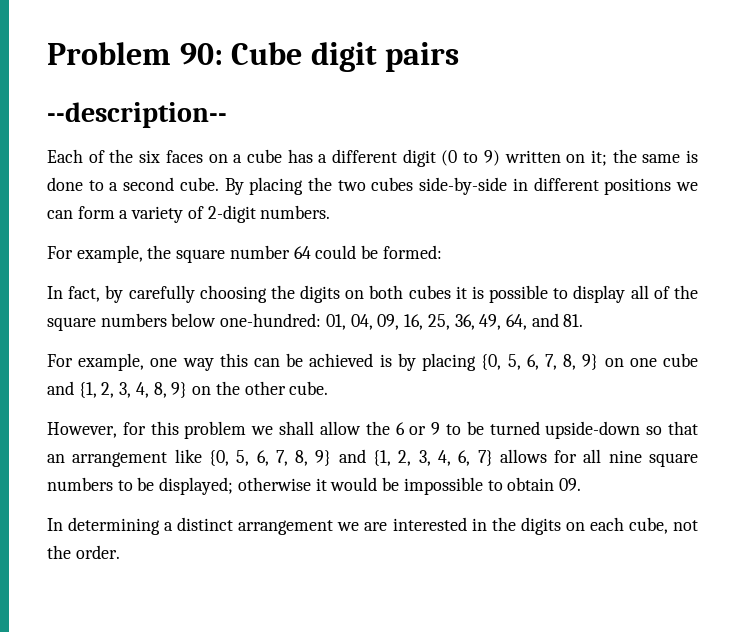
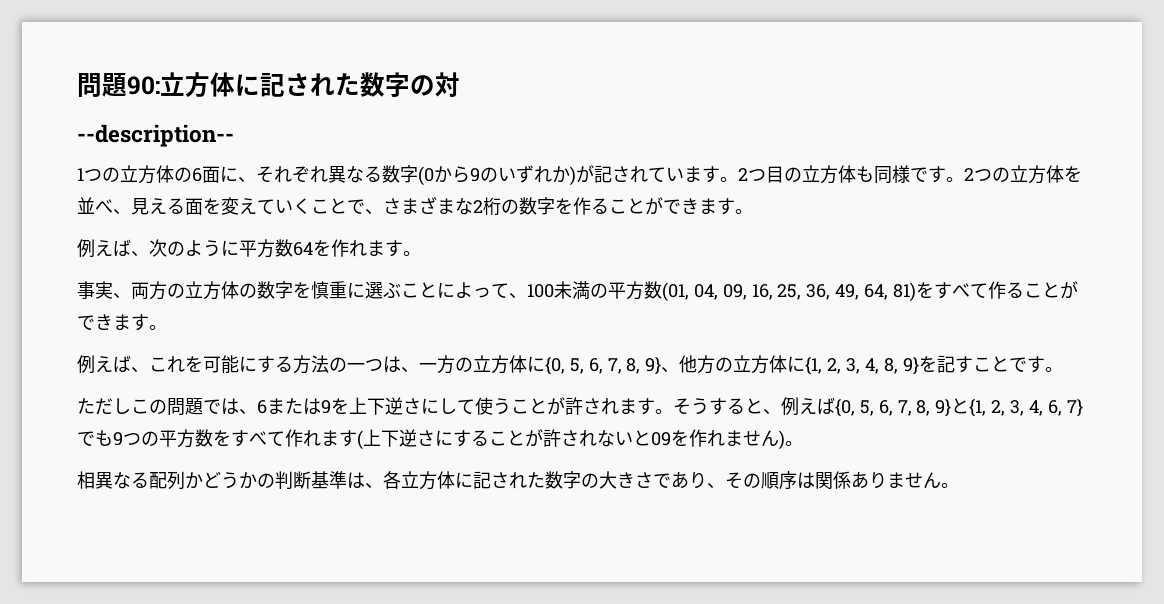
- Problem 90: Cube digit pairs
+ 問題90:立方体に記された数字の対
  --description--
- Each of the six faces on a cube has a different digit (0 to 9) written on it; the same is done to a second cube. By placing the two cubes side-by-side in different positions we can form a variety of 2-digit numbers.
- For example, the square number 64 could be formed:
- In fact, by carefully choosing the digits on both cubes it is possible to display all of the square numbers below one-hundred: 01, 04, 09, 16, 25, 36, 49, 64, and 81.
- For example, one way this can be achieved is by placing {0, 5, 6, 7, 8, 9} on one cube and {1, 2, 3, 4, 8, 9} on the other cube.
- However, for this problem we shall allow the 6 or 9 to be turned upside-down so that an arrangement like {0, 5, 6, 7, 8, 9} and {1, 2, 3, 4, 6, 7} allows for all nine square numbers to be displayed; otherwise it would be impossible to obtain 09.
- In determining a distinct arrangement we are interested in the digits on each cube, not the order.
+ 1つの立方体の6面に、それぞれ異なる数字(0から9のいずれか)が記されています。2つ目の立方体も同様です。2つの立方体を並べ、見える面を変えていくことで、さまざまな2桁の数字を作ることができます。
+ 例えば、次のように平方数64を作れます。
+ 事実、両方の立方体の数字を慎重に選ぶことによって、100未満の平方数(01, 04, 09, 16, 25, 36, 49, 64, 81)をすべて作ることができます。
+ 例えば、これを可能にする方法の一つは、一方の立方体に{0, 5, 6, 7, 8, 9}、他方の立方体に{1, 2, 3, 4, 8, 9}を記すことです。
+ ただしこの問題では、6または9を上下逆さにして使うことが許されます。そうすると、例えば{0, 5, 6, 7, 8, 9}と{1, 2, 3, 4, 6, 7}でも9つの平方数をすべて作れます(上下逆さにすることが許されないと09を作れません)。
+ 相異なる配列かどうかの判断基準は、各立方体に記された数字の大きさであり、その順序は関係ありません。

